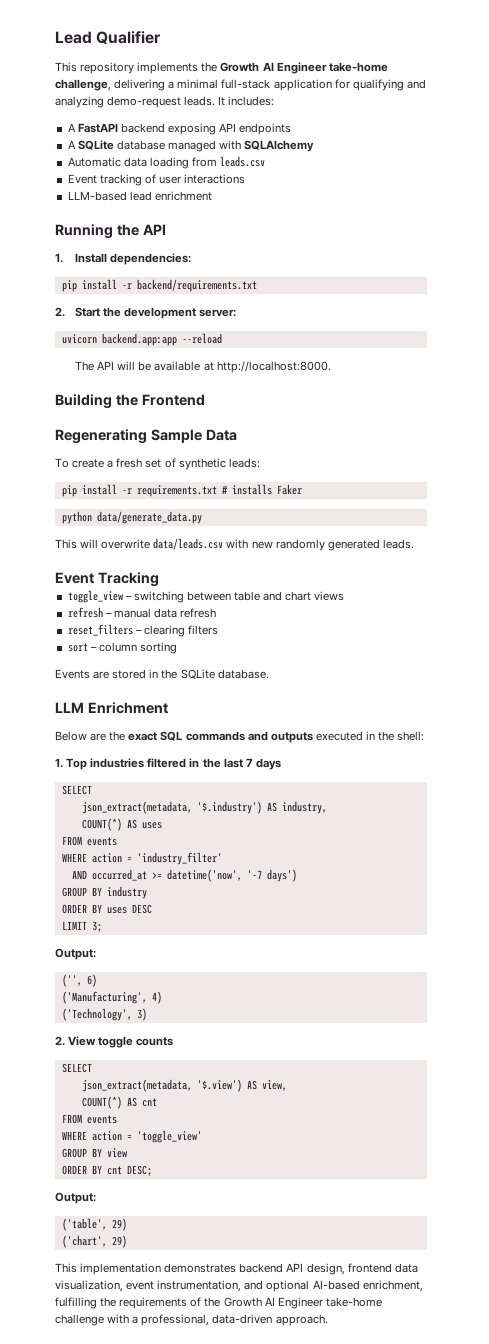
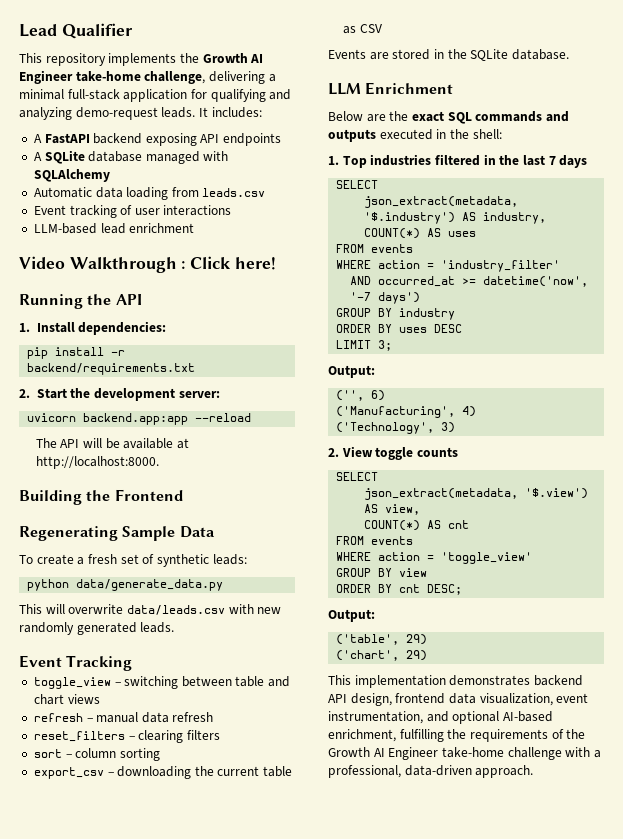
+ Video Walkthrough : Click here!
- pip install -r requirements.txt # installs Faker
+ export_csv – downloading the current table as CSV

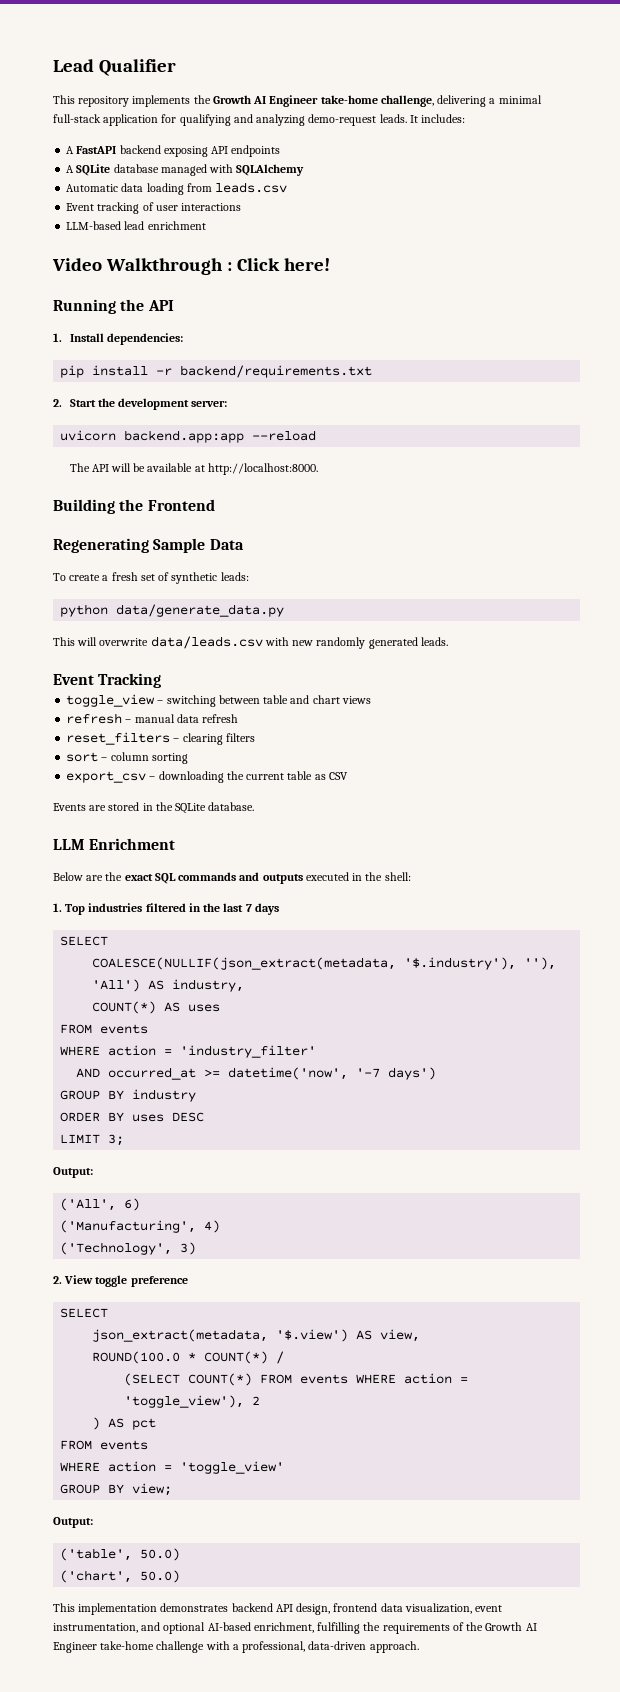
- json_extract(metadata, '$.industry') AS industry,
+ COALESCE(NULLIF(json_extract(metadata, '$.industry'), ''), 'All') AS industry,
- ('', 6)
+ ('All', 6)
- 2. View toggle counts
+ 2. View toggle preference
- COUNT(*) AS cnt
+ ROUND(100.0 * COUNT(*) /
+ (SELECT COUNT(*) FROM events WHERE action = 'toggle_view'), 2
+ ) AS pct
- GROUP BY view
- ORDER BY cnt DESC;
+ GROUP BY view;
- ('table', 29)
+ ('table', 50.0)
- ('chart', 29)
+ ('chart', 50.0)

